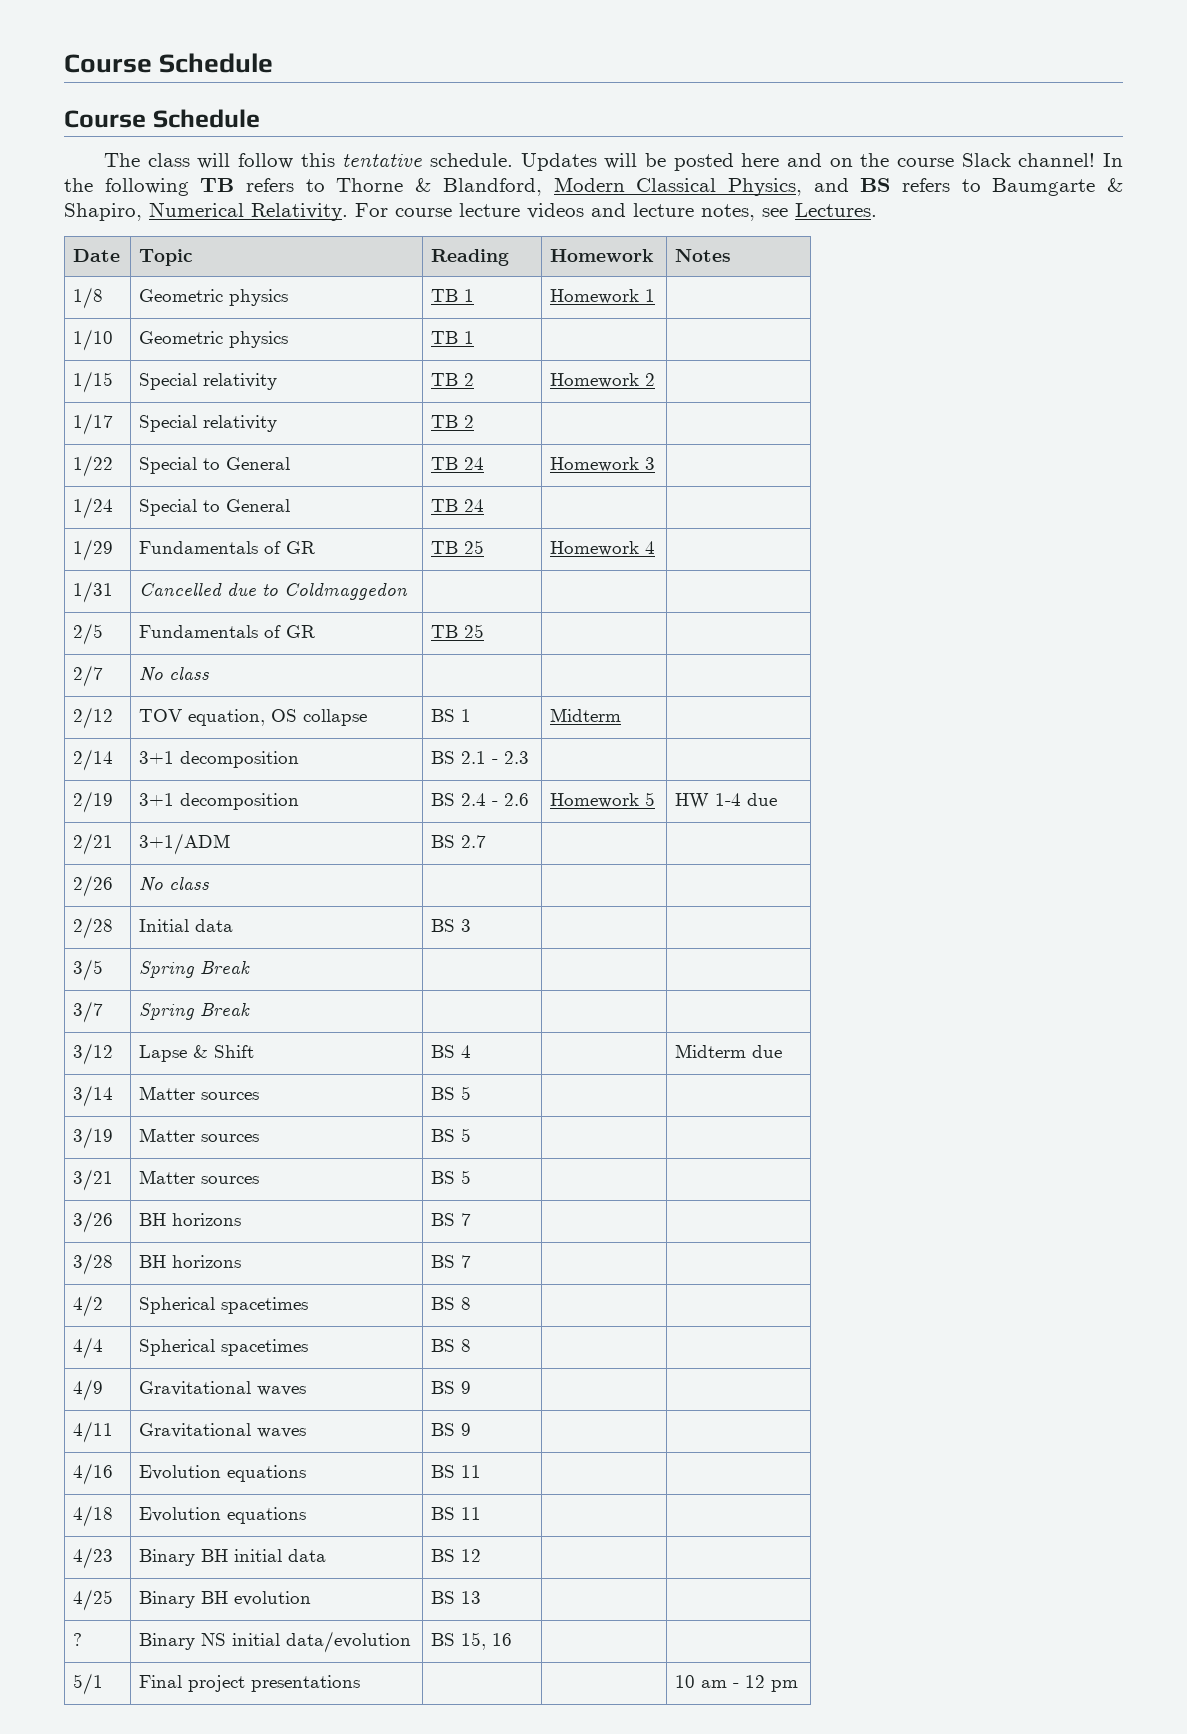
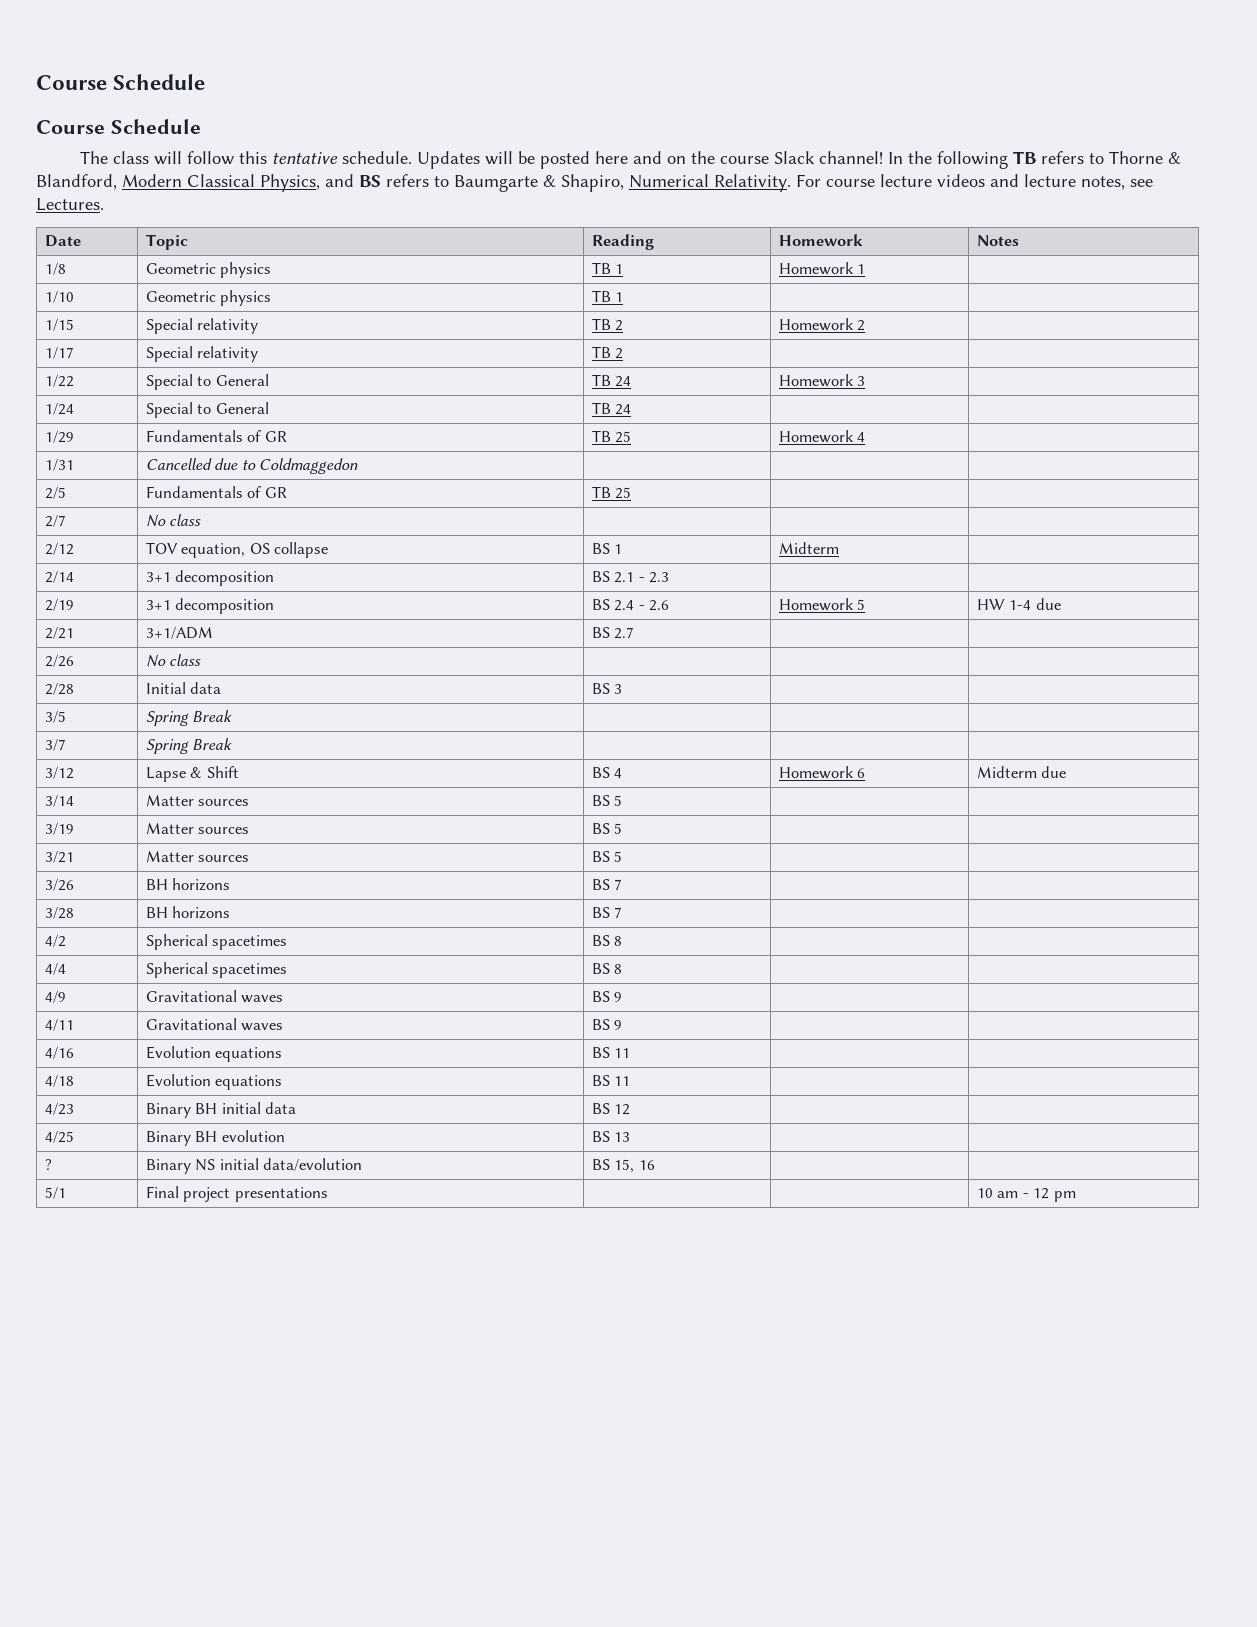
- 3/12 | Lapse & Shift | BS 4 | | Midterm due
+ 3/12 | Lapse & Shift | BS 4 | Homework 6 | Midterm due

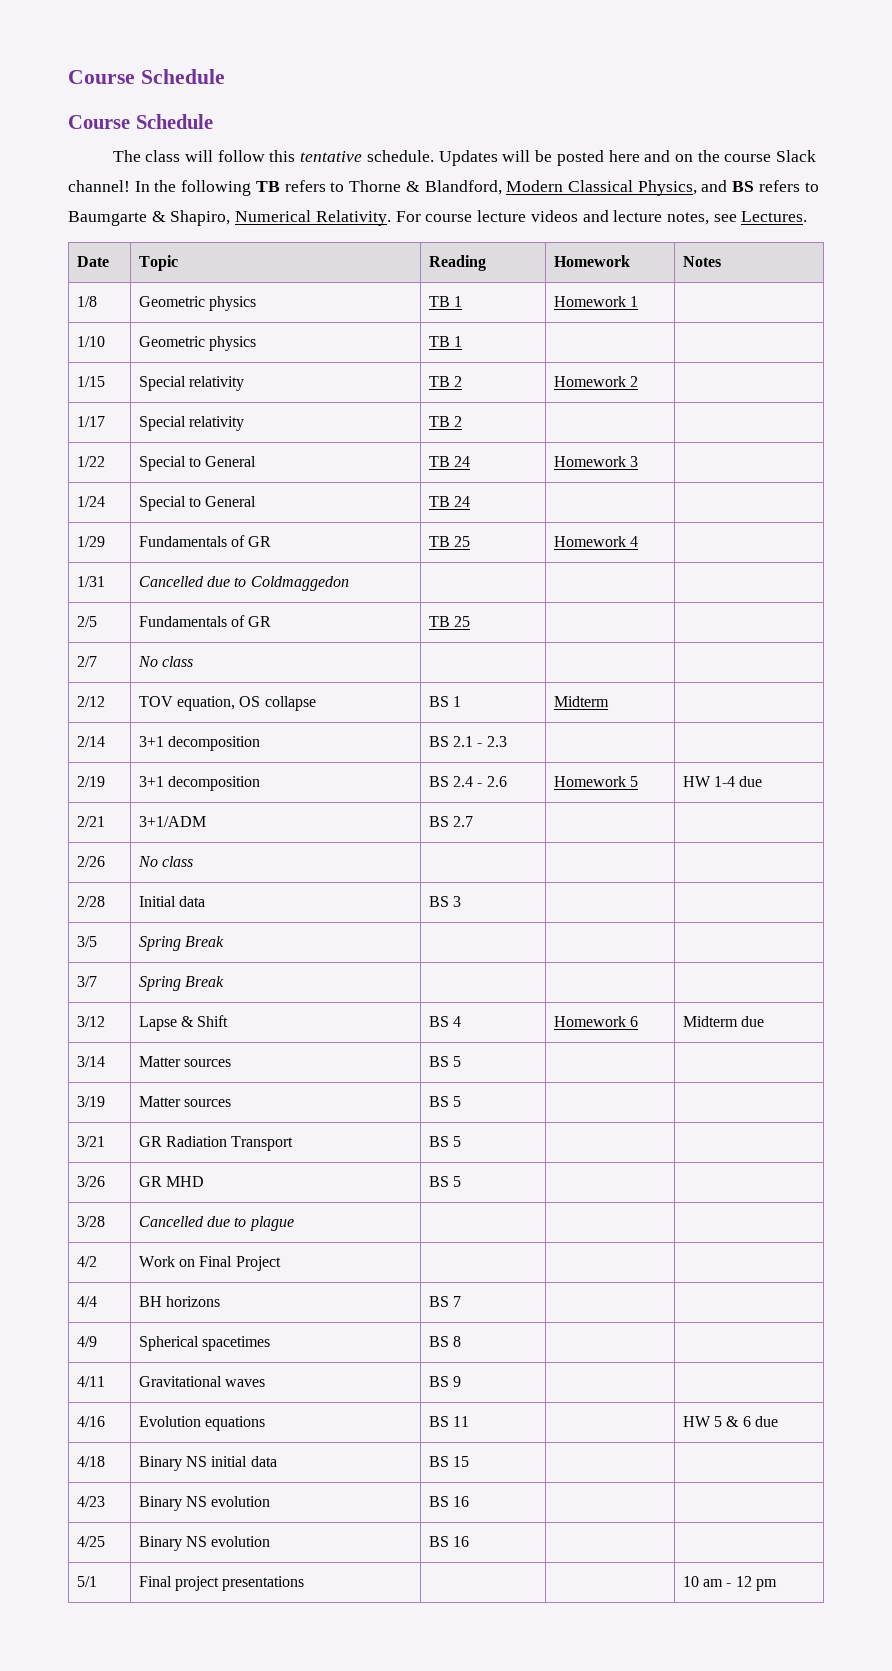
- 3/21 | Matter sources | BS 5 | |
+ 3/21 | GR Radiation Transport | BS 5 | |
- 3/26 | BH horizons | BS 7 | |
- 3/28 | BH horizons | BS 7 | |
- 4/2 | Spherical spacetimes | BS 8 | |
- 4/4 | Spherical spacetimes | BS 8 | |
- 4/9 | Gravitational waves | BS 9 | |
+ 3/26 | GR MHD | BS 5 | |
+ 3/28 | Cancelled due to plague | | |
+ 4/2 | Work on Final Project | | |
+ 4/4 | BH horizons | BS 7 | |
+ 4/9 | Spherical spacetimes | BS 8 | |
- 4/16 | Evolution equations | BS 11 | |
- 4/18 | Evolution equations | BS 11 | |
+ 4/16 | Evolution equations | BS 11 | | HW 5 & 6 due
+ 4/18 | Binary NS initial data | BS 15 | |
- 4/23 | Binary BH initial data | BS 12 | |
+ 4/23 | Binary NS evolution | BS 16 | |
- 4/25 | Binary BH evolution | BS 13 | |
- ? | Binary NS initial data/evolution | BS 15, 16 | |
+ 4/25 | Binary NS evolution | BS 16 | |

